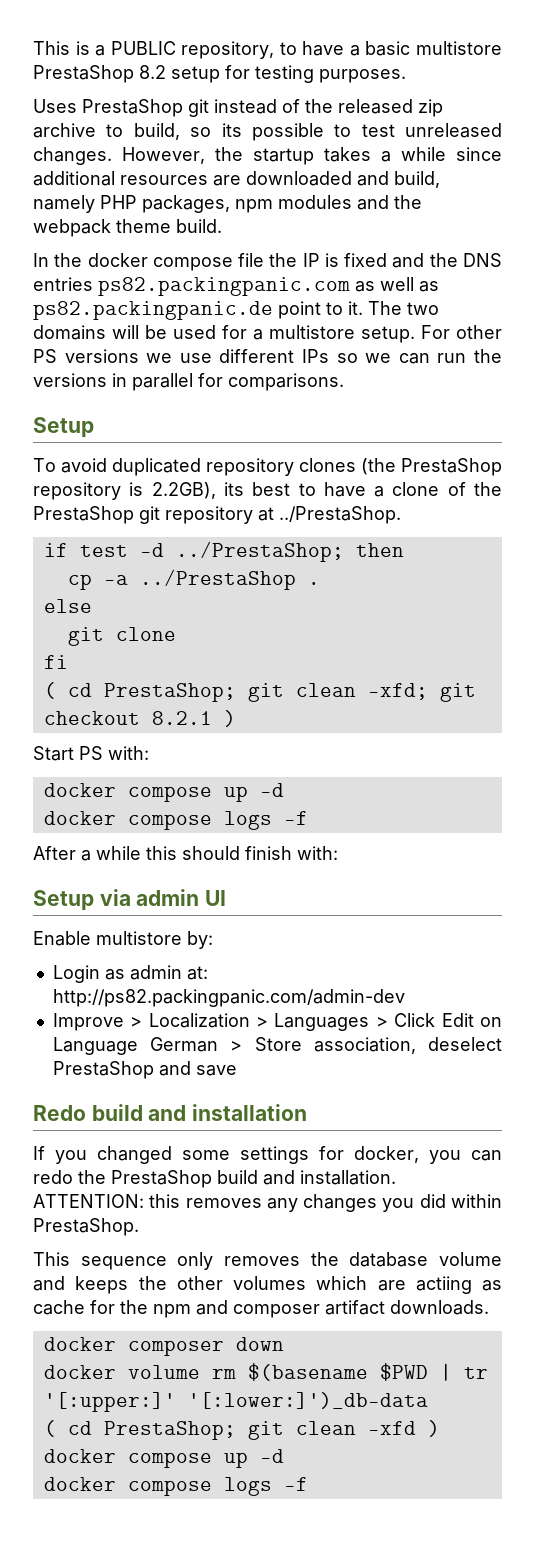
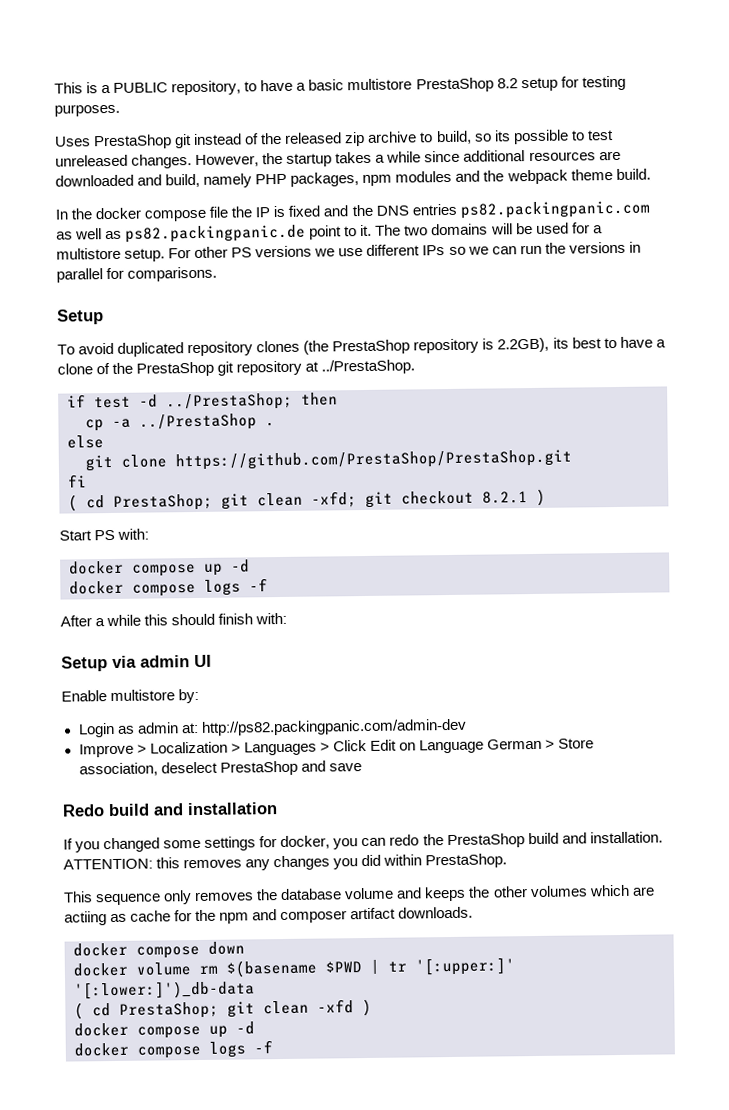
- git clone
+ git clone https://github.com/PrestaShop/PrestaShop.git
- docker composer down
+ docker compose down

